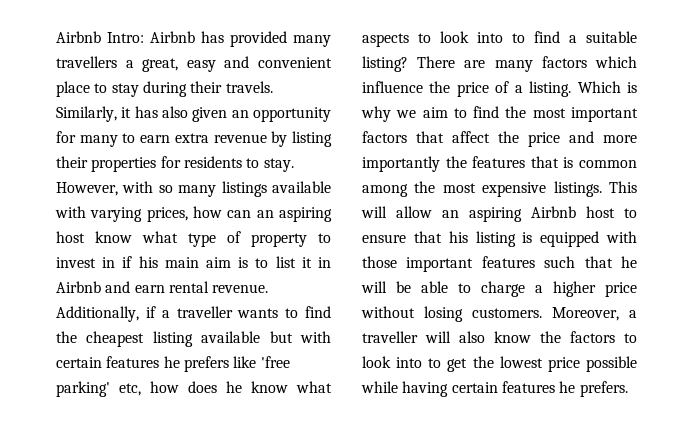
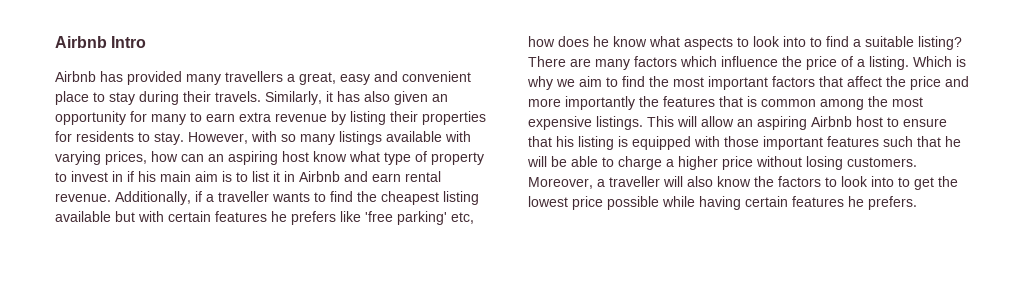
- Airbnb Intro: Airbnb has provided many travellers a great, easy and convenient place to stay during their travels.
+ Airbnb Intro
+ Airbnb has provided many travellers a great, easy and convenient place to stay during their travels.

